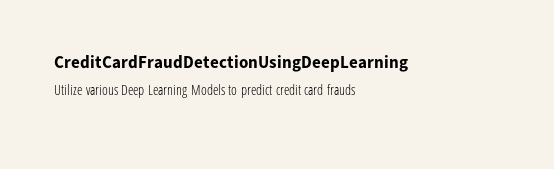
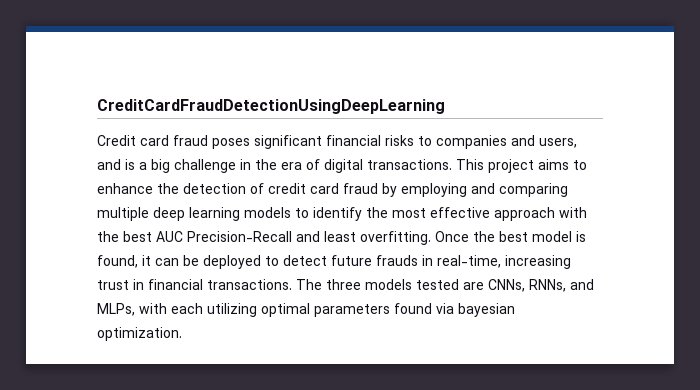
- Utilize various Deep Learning Models to predict credit card frauds
+ Credit card fraud poses significant financial risks to companies and users, and is a big challenge in the era of digital transactions. This project aims to enhance the detection of credit card fraud by employing and comparing multiple deep learning models to identify the most effective approach with the best AUC Precision-Recall and least overfitting. Once the best model is found, it can be deployed to detect future frauds in real-time, increasing trust in financial transactions. The three models tested are CNNs, RNNs, and MLPs, with each utilizing optimal parameters found via bayesian optimization.

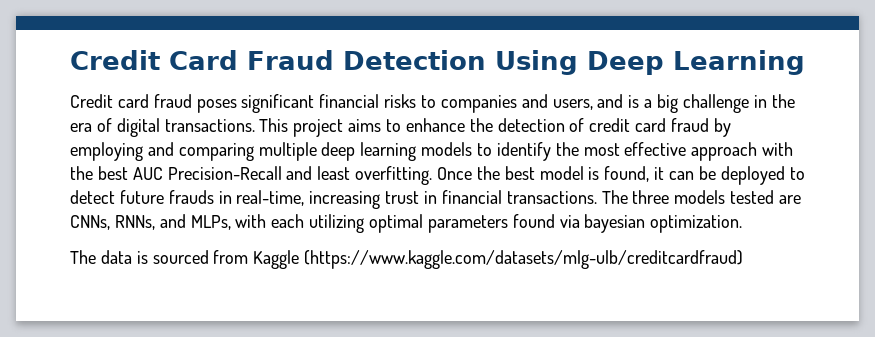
- CreditCardFraudDetectionUsingDeepLearning
+ Credit Card Fraud Detection Using Deep Learning
+ The data is sourced from Kaggle (https://www.kaggle.com/datasets/mlg-ulb/creditcardfraud)

